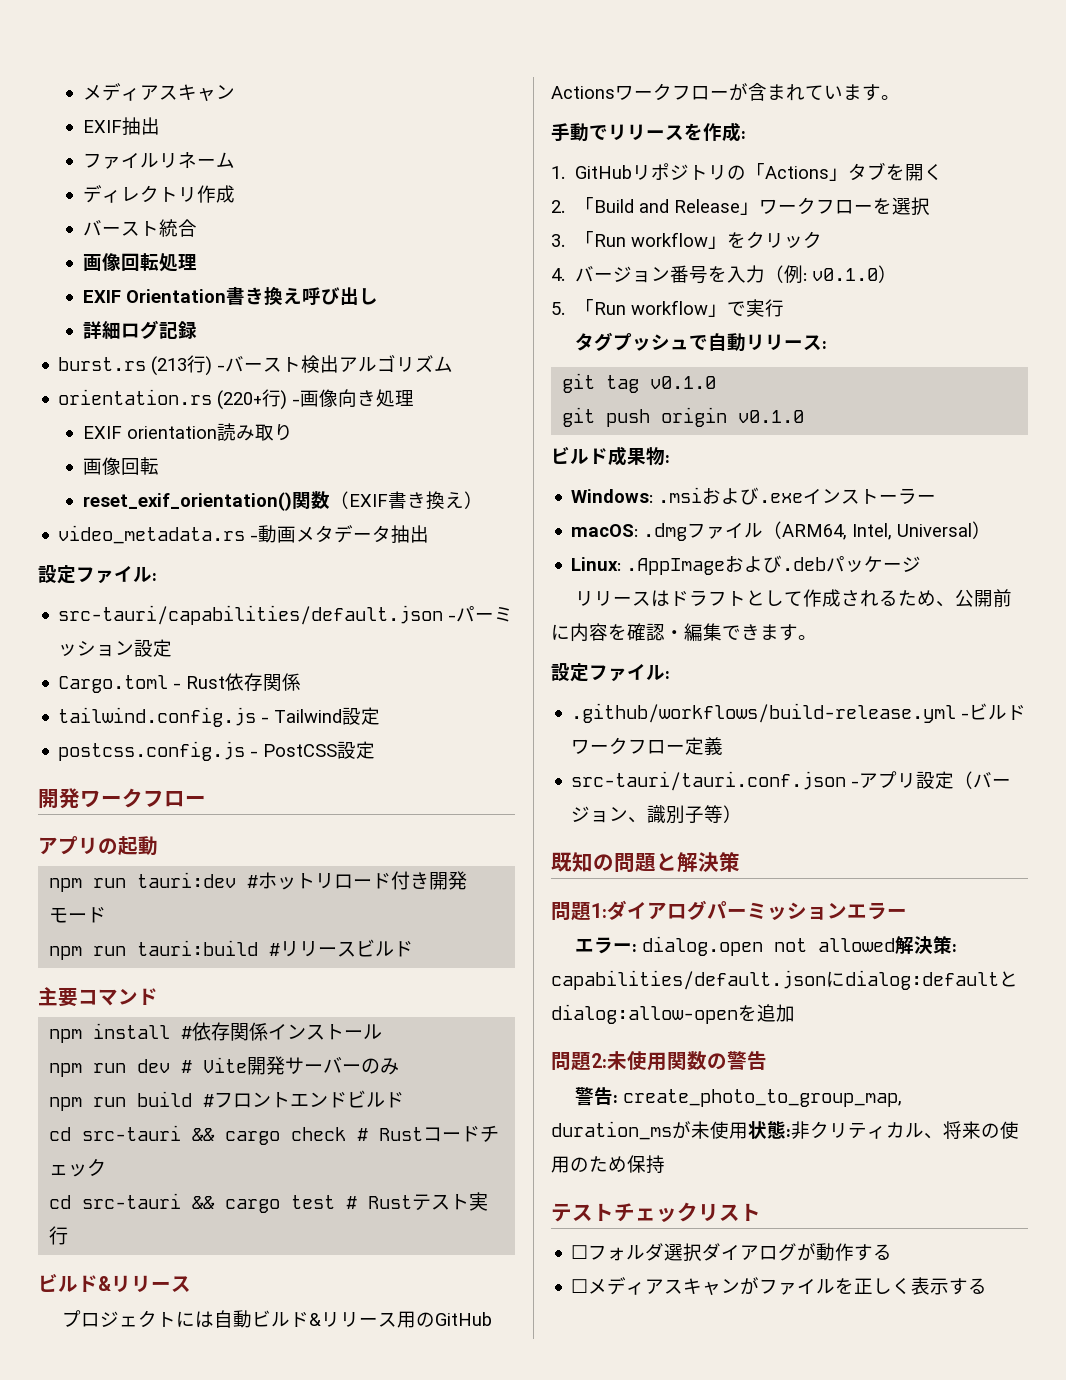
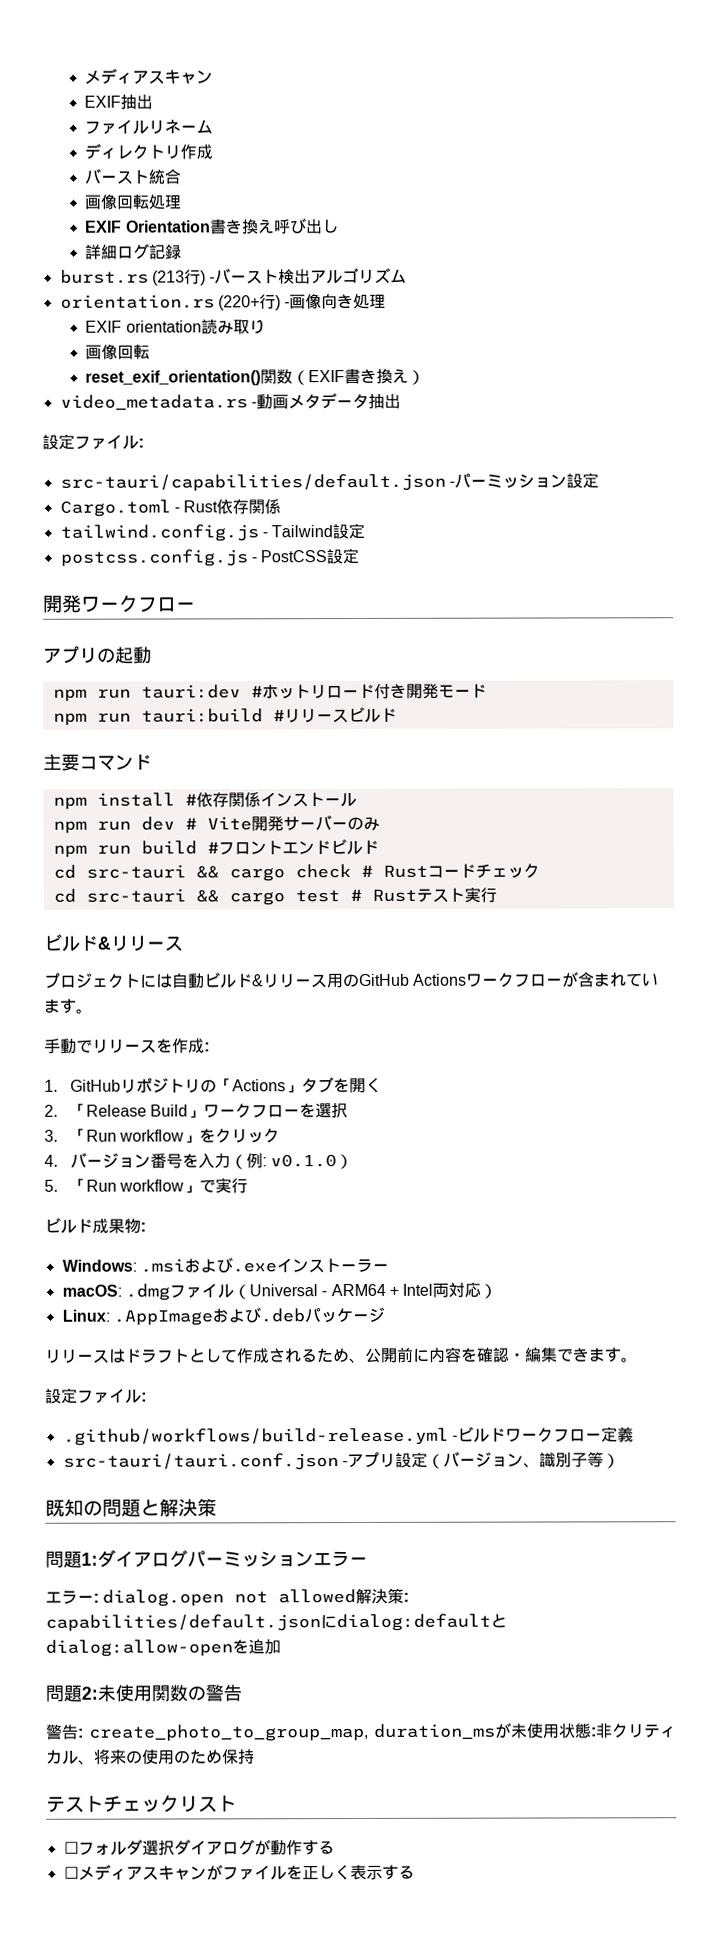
- 2.「Build and Release」ワークフローを選択
+ 2.「Release Build」ワークフローを選択
- タグプッシュで自動リリース:
- git tag v0.1.0
- git push origin v0.1.0
- macOS: .dmgファイル（ARM64, Intel, Universal）
+ macOS: .dmgファイル（Universal - ARM64 + Intel両対応）

